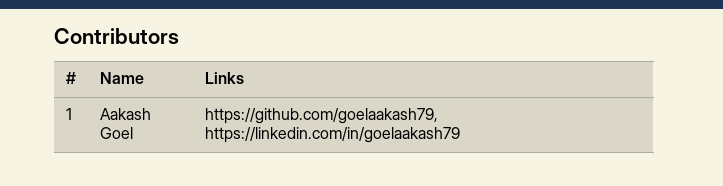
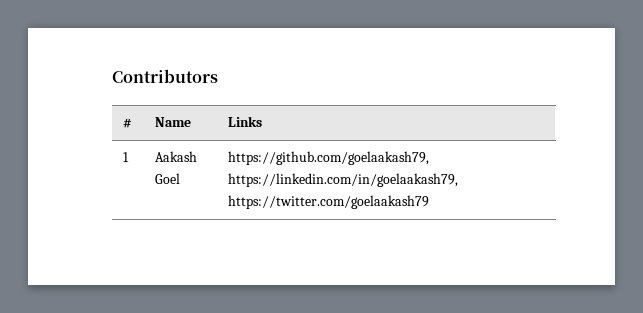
- 1 | Aakash Goel | https://github.com/goelaakash79, https://linkedin.com/in/goelaakash79
+ 1 | Aakash Goel | https://github.com/goelaakash79, https://linkedin.com/in/goelaakash79, https://twitter.com/goelaakash79

